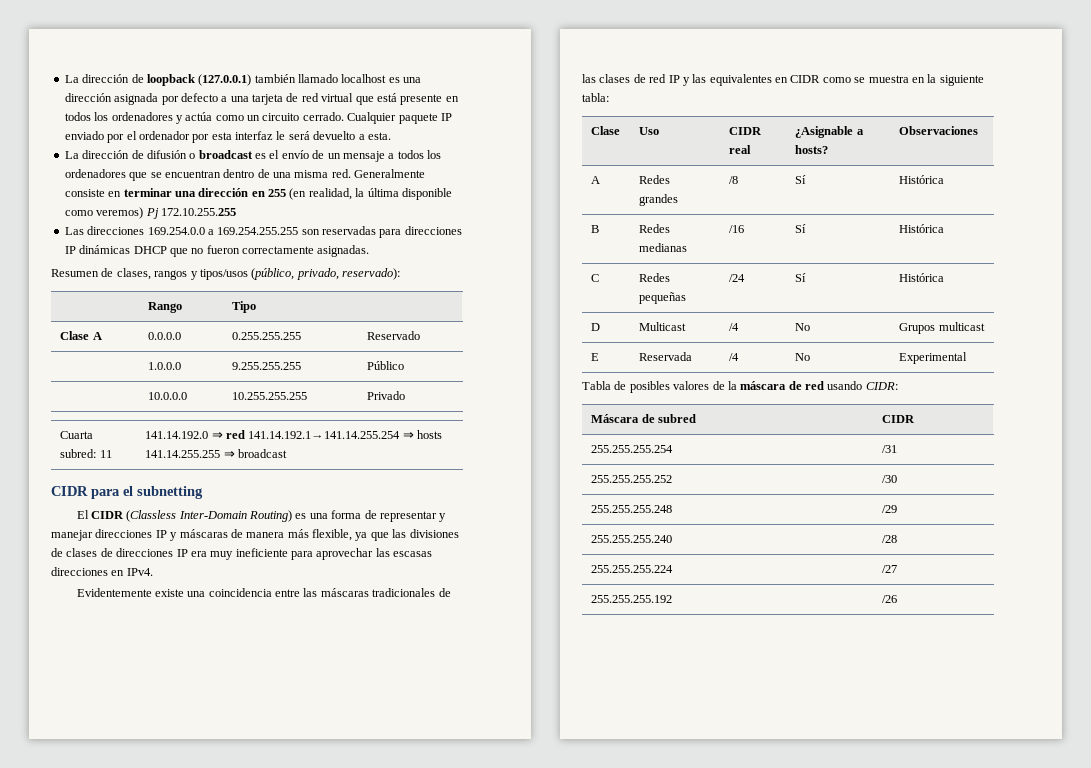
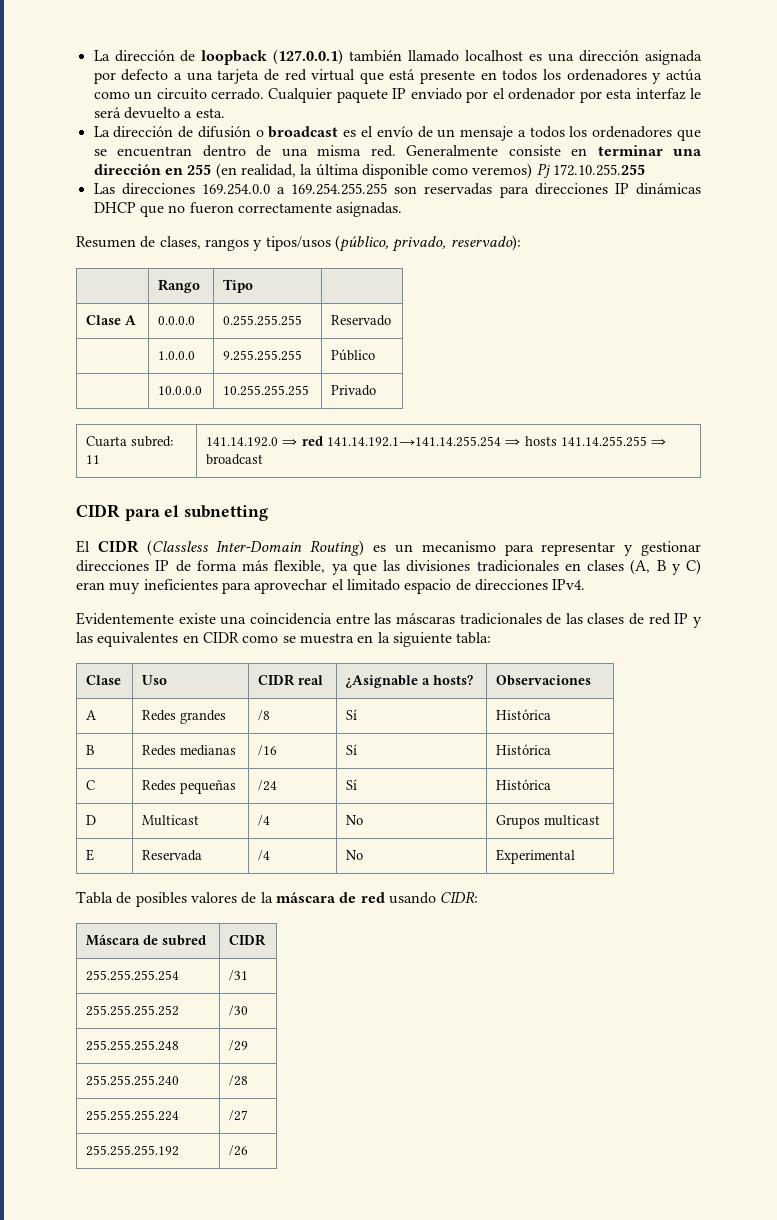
- El CIDR (Classless Inter-Domain Routing) es una forma de representar y manejar direcciones IP y máscaras de manera más flexible, ya que las divisiones de clases de direcciones IP era muy ineficiente para aprovechar las escasas direcciones en IPv4.
+ El CIDR (Classless Inter-Domain Routing) es un mecanismo para representar y gestionar direcciones IP de forma más flexible, ya que las divisiones tradicionales en clases (A, B y C) eran muy ineficientes para aprovechar el limitado espacio de direcciones IPv4.

